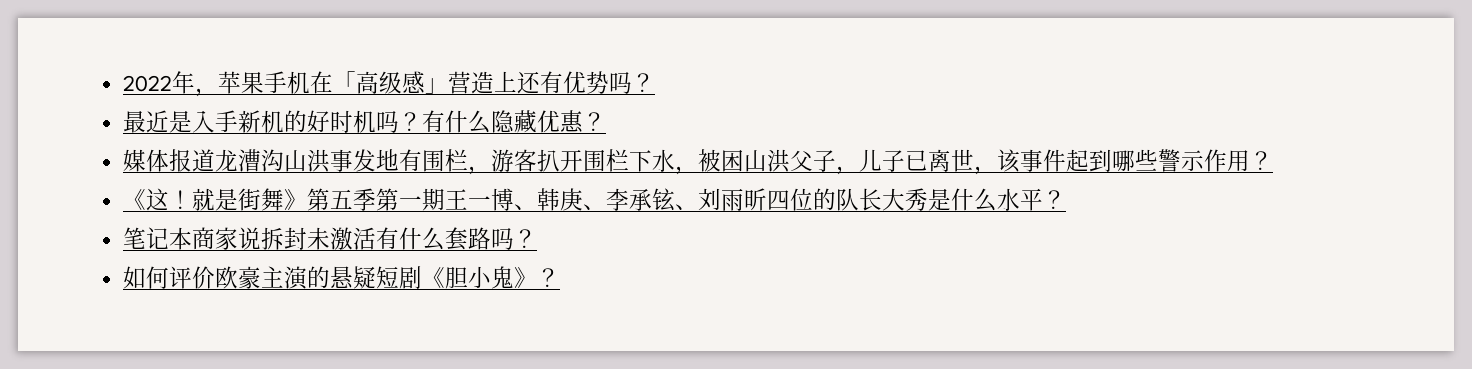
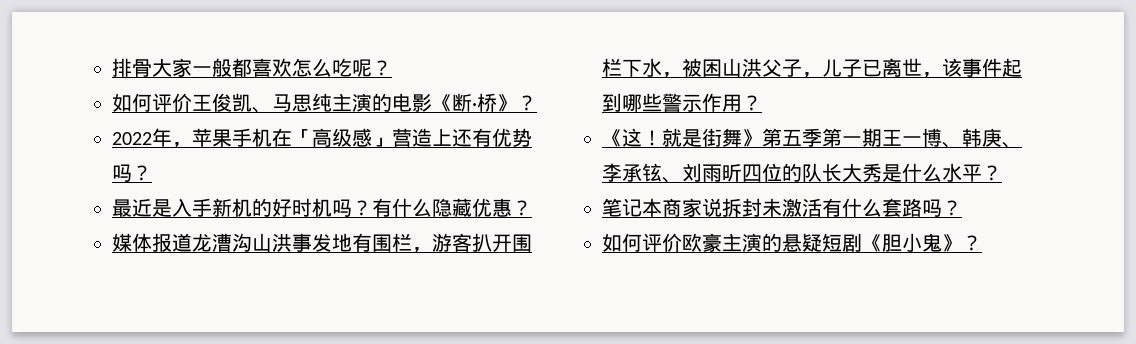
+ 排骨大家一般都喜欢怎么吃呢？
+ 如何评价王俊凯、马思纯主演的电影《断·桥》？

